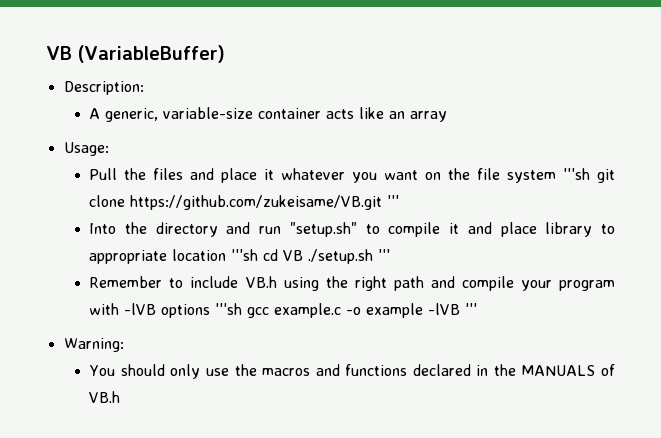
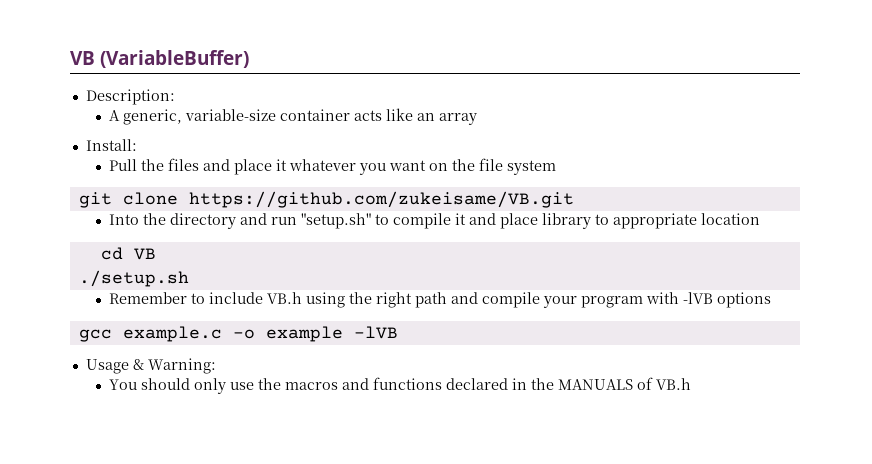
- Usage:
+ Install:
- Pull the files and place it whatever you want on the file system '''sh git clone https://github.com/zukeisame/VB.git '''
+ Pull the files and place it whatever you want on the file system
+ git clone https://github.com/zukeisame/VB.git
- Into the directory and run "setup.sh" to compile it and place library to appropriate location '''sh cd VB ./setup.sh '''
+ Into the directory and run "setup.sh" to compile it and place library to appropriate location
+ cd VB
+ ./setup.sh
- Remember to include VB.h using the right path and compile your program with -lVB options '''sh gcc example.c -o example -lVB '''
- Warning:
+ Remember to include VB.h using the right path and compile your program with -lVB options
+ gcc example.c -o example -lVB
+ Usage & Warning:

